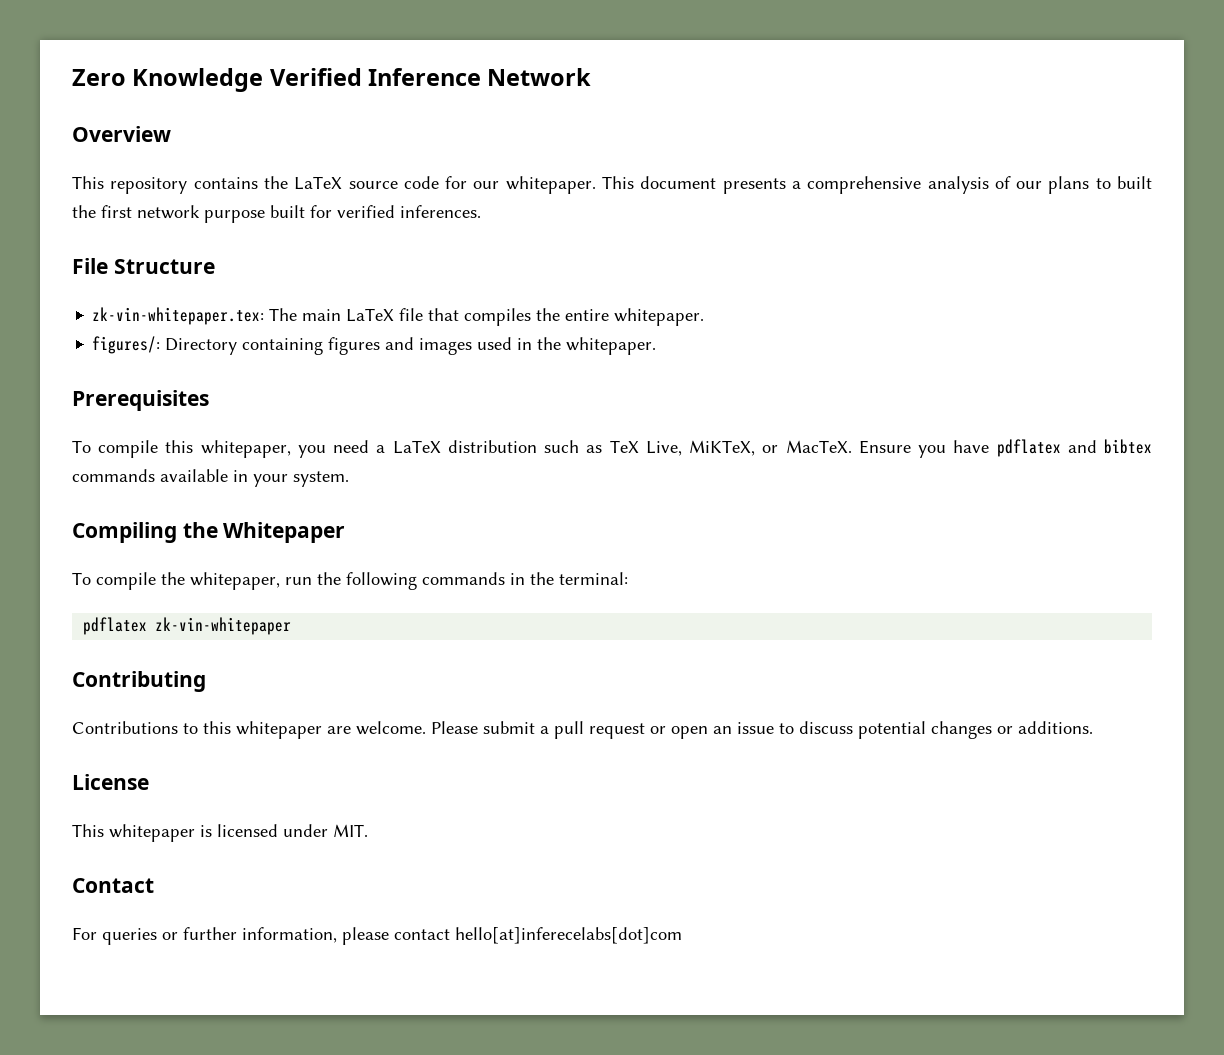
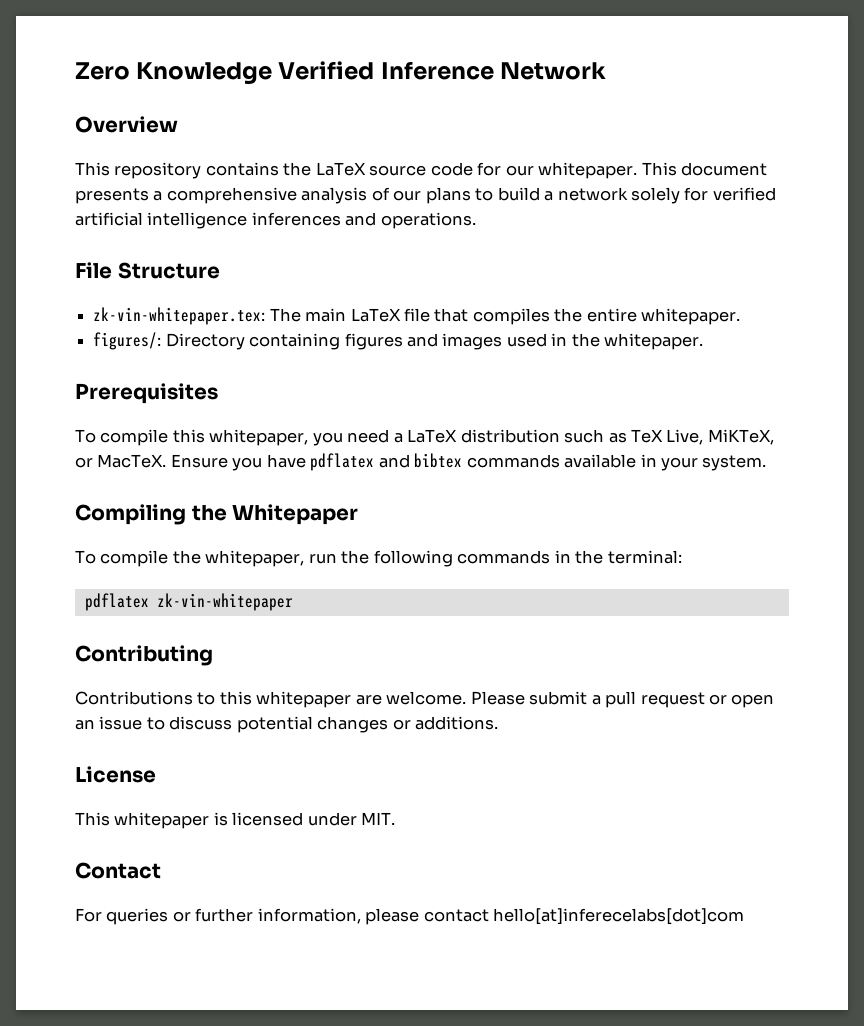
- This document presents a comprehensive analysis of our plans to built the first network purpose built for verified inferences.
+ This document presents a comprehensive analysis of our plans to build a network solely for verified artificial intelligence inferences and operations.

